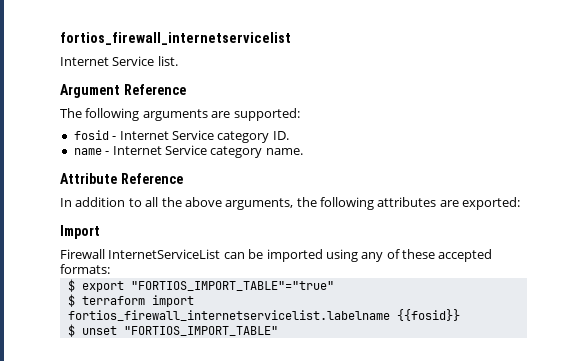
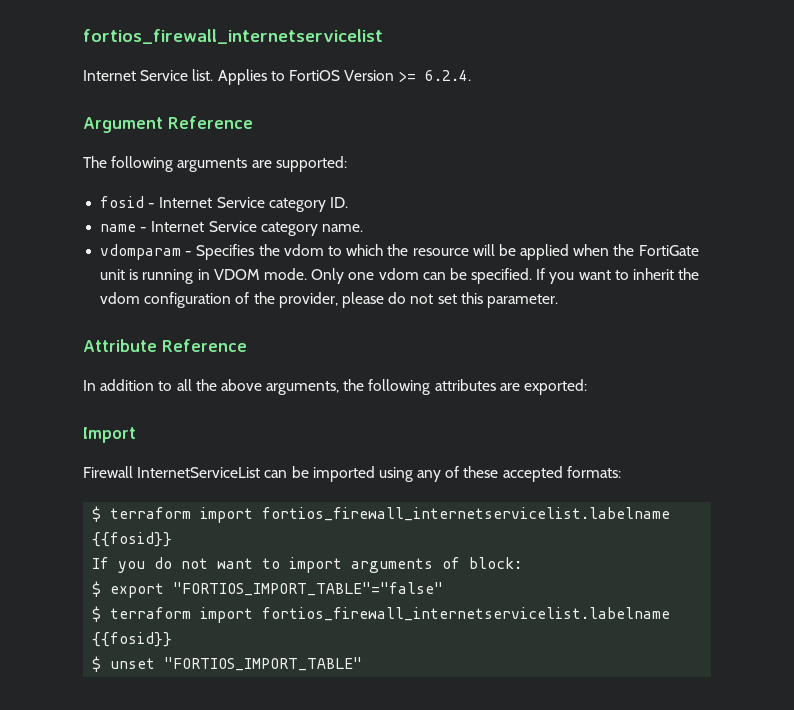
+ Applies to FortiOS Version >= 6.2.4.
+ vdomparam - Specifies the vdom to which the resource will be applied when the FortiGate unit is running in VDOM mode. Only one vdom can be specified. If you want to inherit the vdom configuration of the provider, please do not set this parameter.
  Firewall InternetServiceList can be imported using any of these accepted formats:
+ $ terraform import fortios_firewall_internetservicelist.labelname {{fosid}}
+ If you do not want to import arguments of block:
- $ export "FORTIOS_IMPORT_TABLE"="true"
+ $ export "FORTIOS_IMPORT_TABLE"="false"

